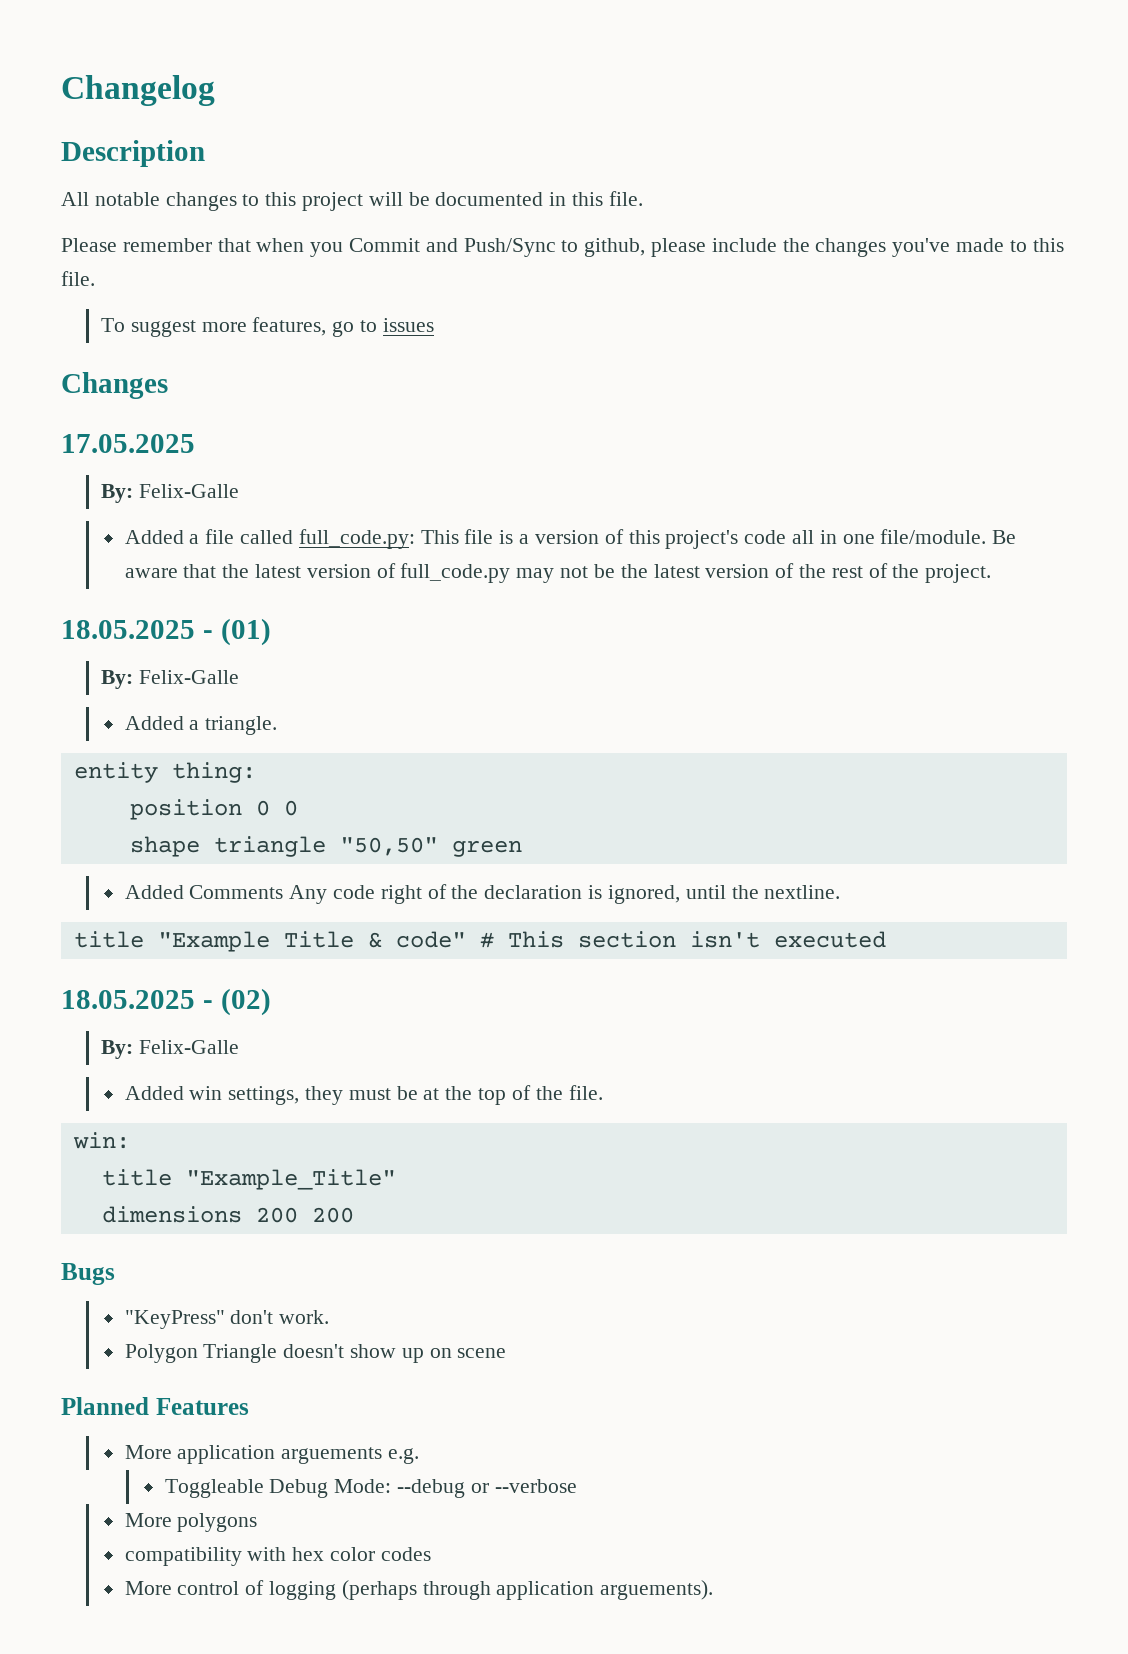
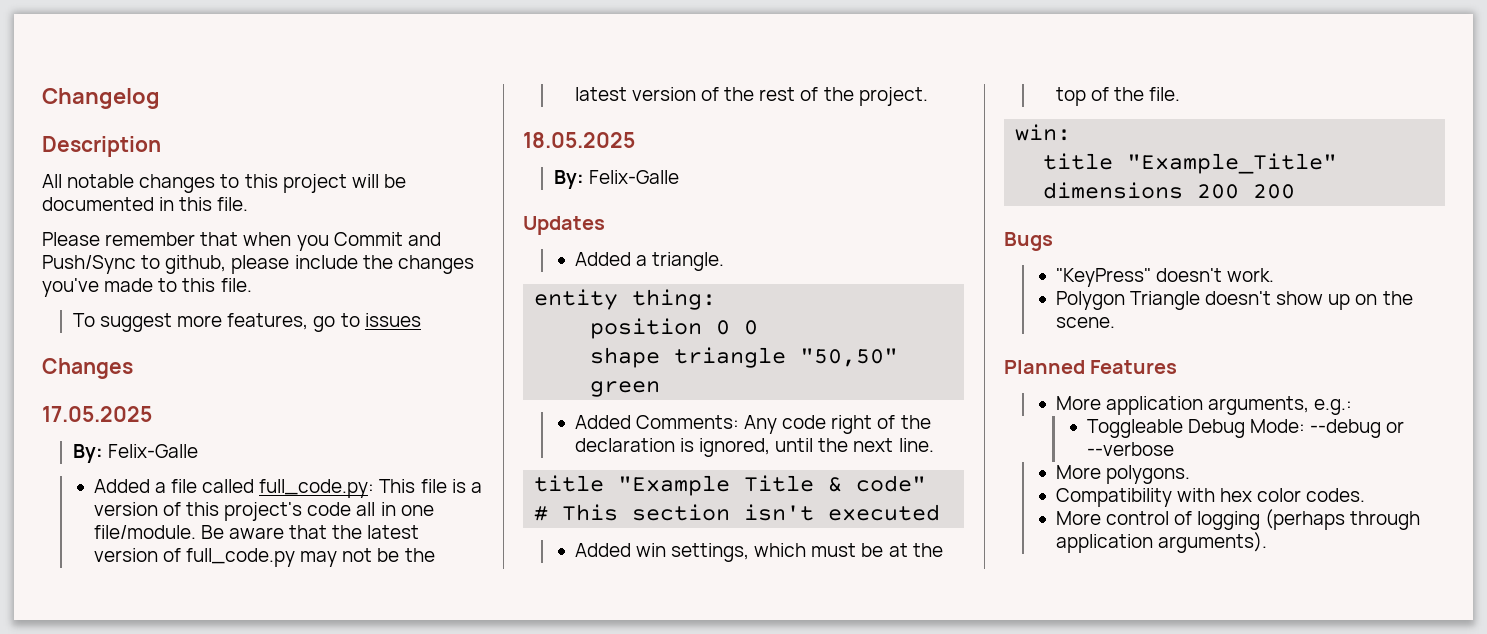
- 18.05.2025 - (01)
+ 18.05.2025
  By: Felix-Galle
+ Updates
- Added Comments Any code right of the declaration is ignored, until the nextline.
+ Added Comments: Any code right of the declaration is ignored, until the next line.
- 18.05.2025 - (02)
- By: Felix-Galle
- Added win settings, they must be at the top of the file.
+ Added win settings, which must be at the top of the file.
- "KeyPress" don't work.
+ "KeyPress" doesn't work.
- Polygon Triangle doesn't show up on scene
+ Polygon Triangle doesn't show up on the scene.
- More application arguements e.g.
+ More application arguments, e.g.:
- More polygons
- compatibility with hex color codes
+ More polygons.
+ Compatibility with hex color codes.
- More control of logging (perhaps through application arguements).
+ More control of logging (perhaps through application arguments).

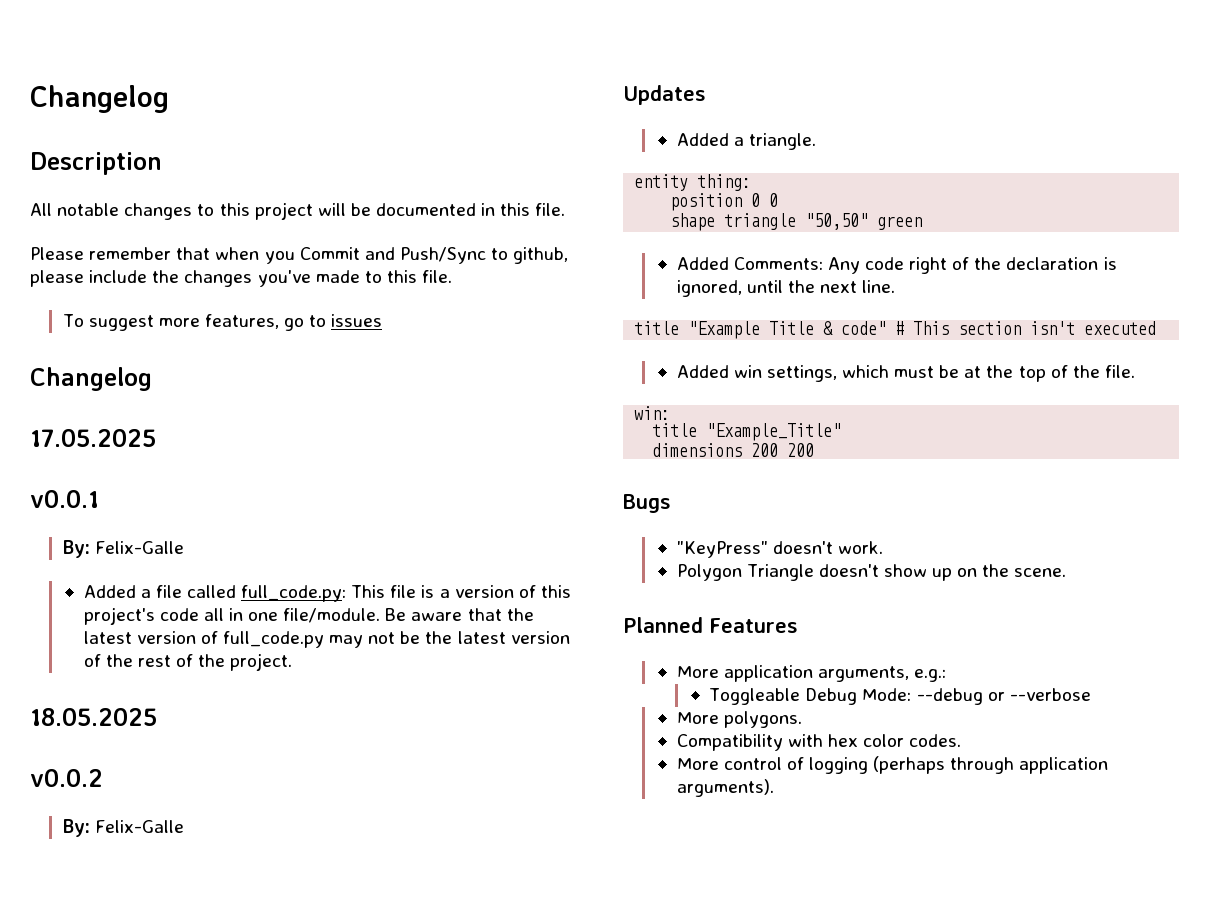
  To suggest more features, go to issues
- Changes
+ Changelog
+ v0.0.1
+ v0.0.2

